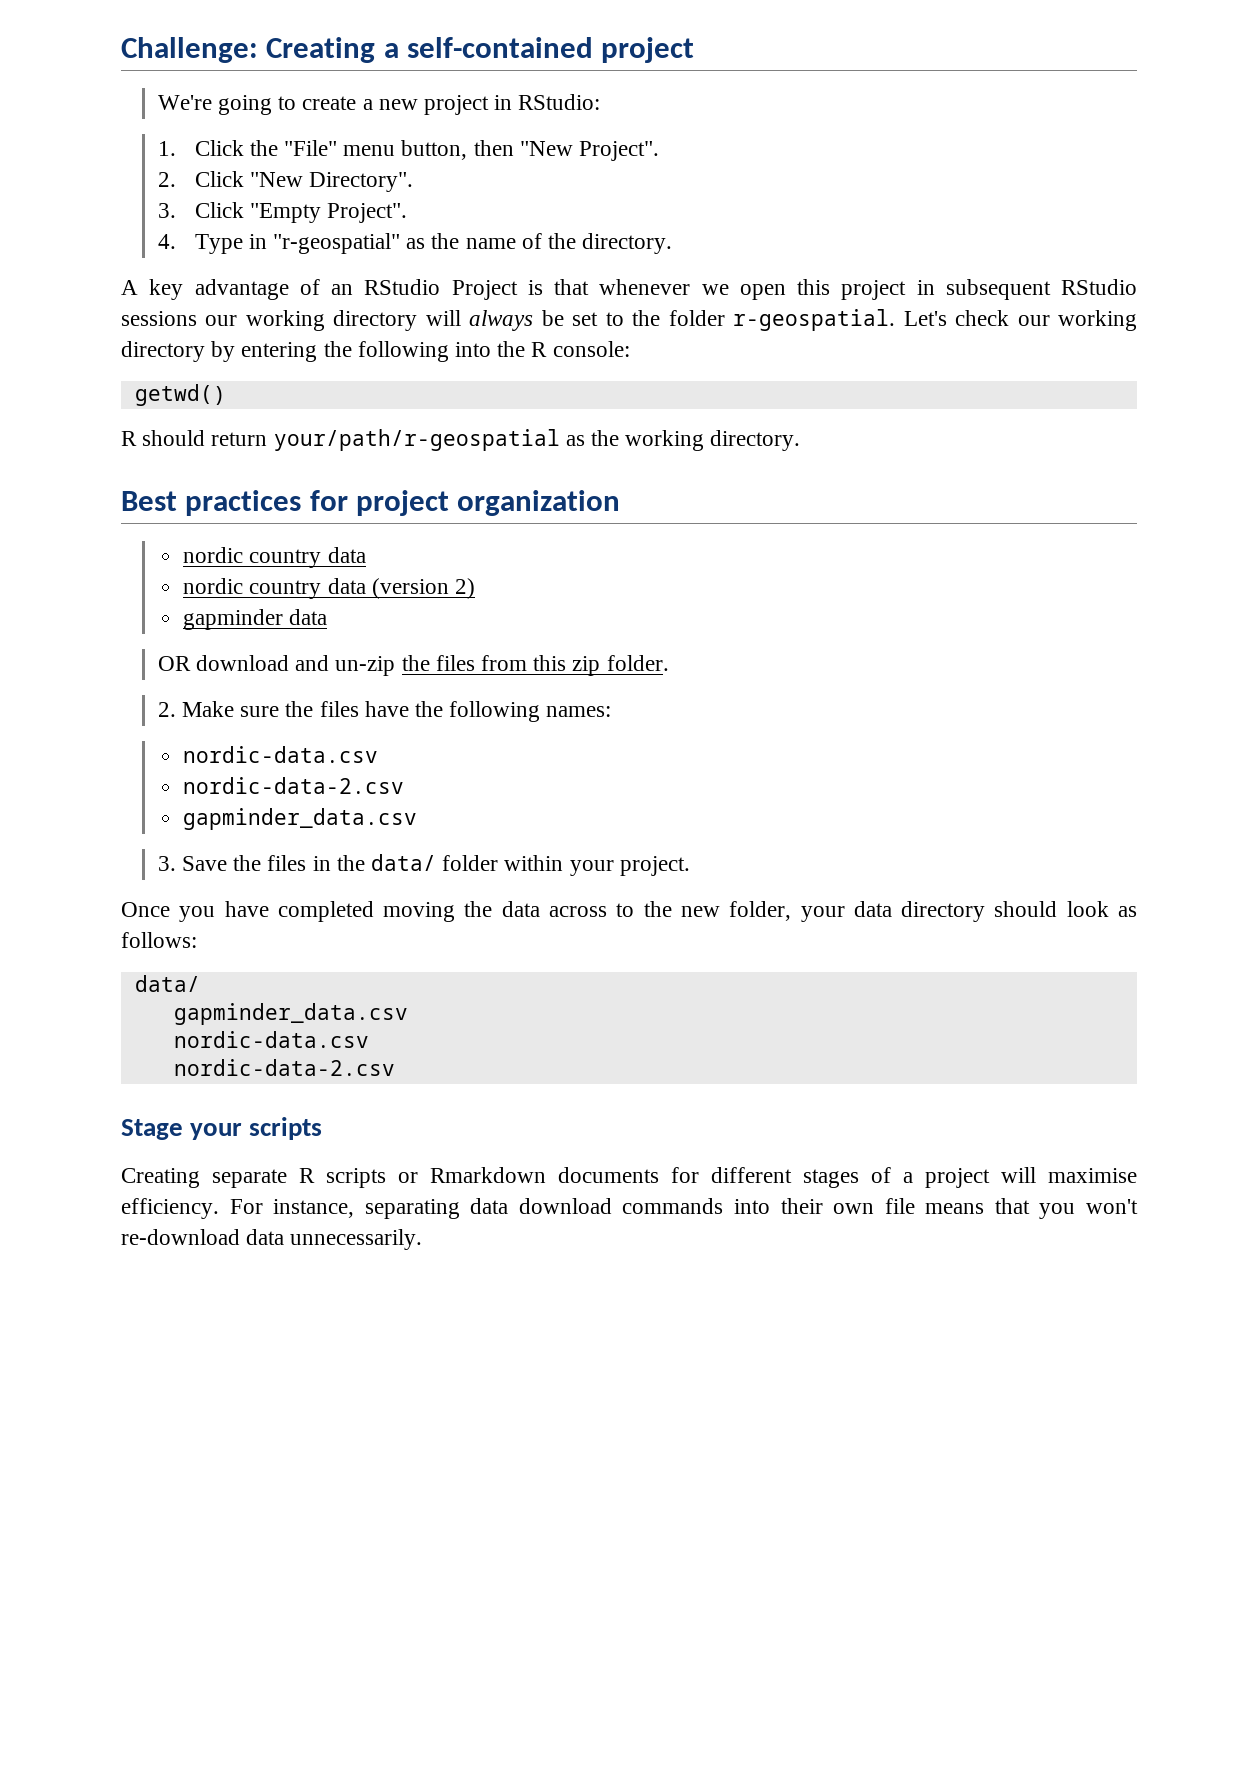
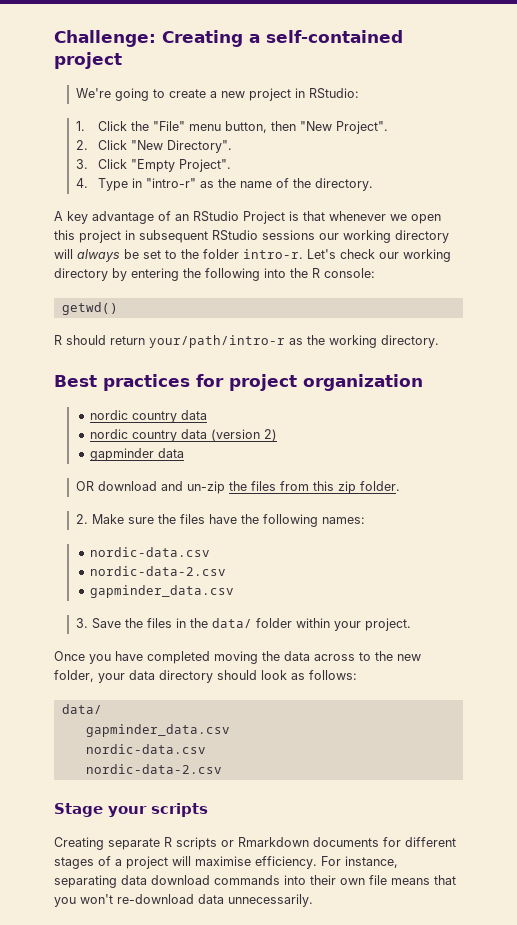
- 4. Type in "r-geospatial" as the name of the directory.
+ 4. Type in "intro-r" as the name of the directory.
- A key advantage of an RStudio Project is that whenever we open this project in subsequent RStudio sessions our working directory will always be set to the folder r-geospatial.
+ A key advantage of an RStudio Project is that whenever we open this project in subsequent RStudio sessions our working directory will always be set to the folder intro-r.
- R should return your/path/r-geospatial as the working directory.
+ R should return your/path/intro-r as the working directory.

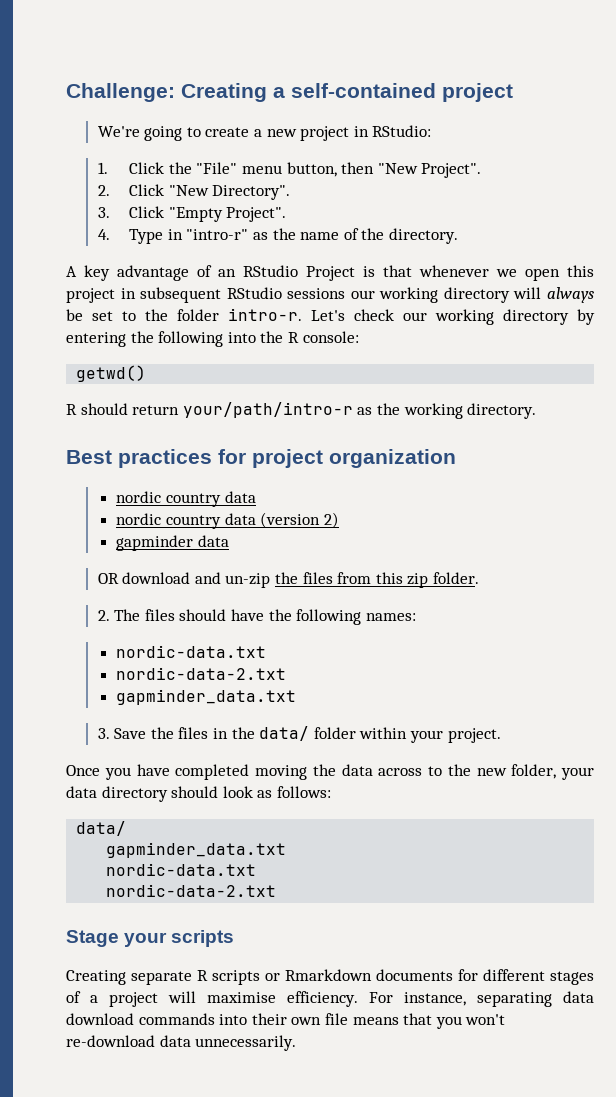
- 2. Make sure the files have the following names:
- nordic-data.csv
- nordic-data-2.csv
- gapminder_data.csv
+ 2. The files should have the following names:
+ nordic-data.txt
+ nordic-data-2.txt
+ gapminder_data.txt
  Once you have completed moving the data across to the new folder, your data directory should look as follows:
  data/
- gapminder_data.csv
- nordic-data.csv
- nordic-data-2.csv
+ gapminder_data.txt
+ nordic-data.txt
+ nordic-data-2.txt

